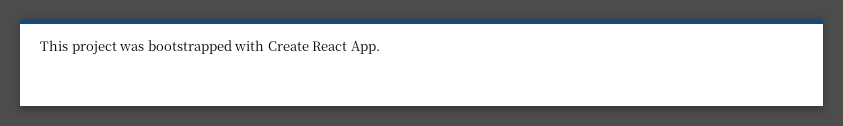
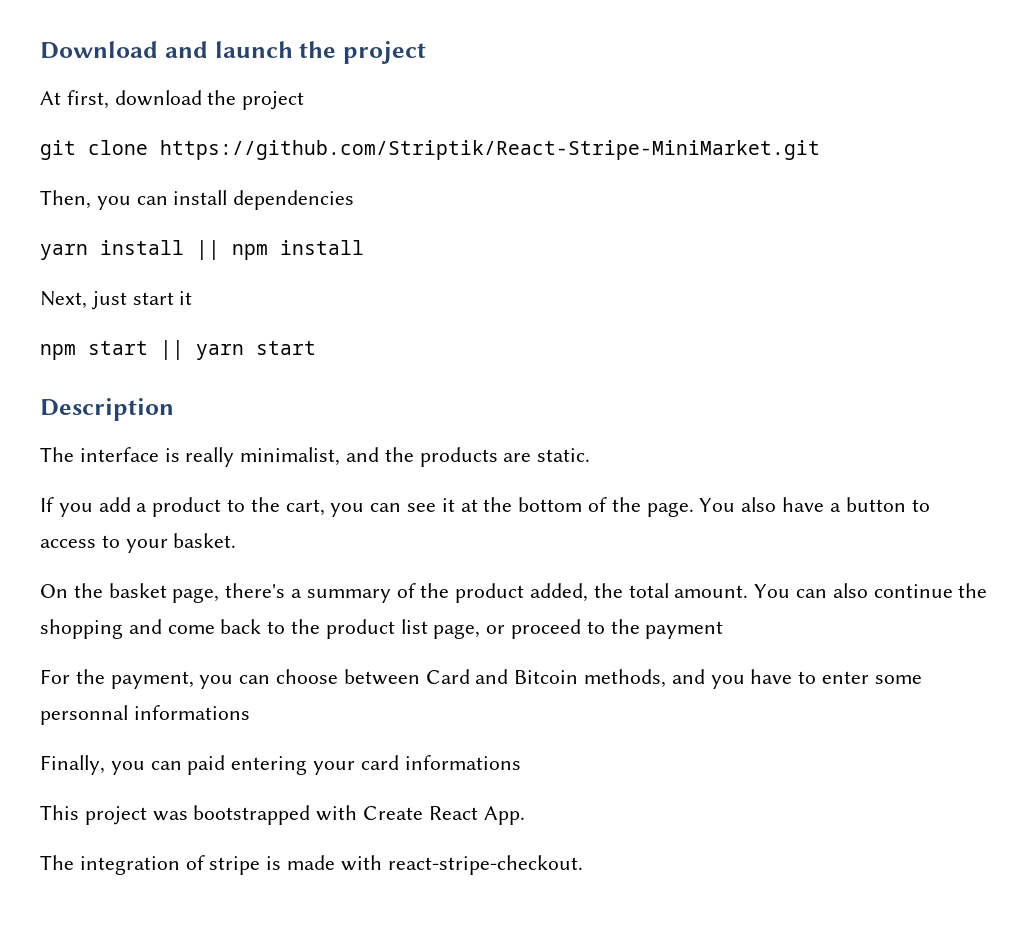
+ Download and launch the project
+ At first, download the project
+ git clone https://github.com/Striptik/React-Stripe-MiniMarket.git
+ Then, you can install dependencies
+ yarn install || npm install
+ Next, just start it
+ npm start || yarn start
+ Description
+ The interface is really minimalist, and the products are static.
+ If you add a product to the cart, you can see it at the bottom of the page. You also have a button to access to your basket.
+ On the basket page, there's a summary of the product added, the total amount. You can also continue the shopping and come back to the product list page, or proceed to the payment
+ For the payment, you can choose between Card and Bitcoin methods, and you have to enter some personnal informations
+ Finally, you can paid entering your card informations
+ The integration of stripe is made with react-stripe-checkout.

